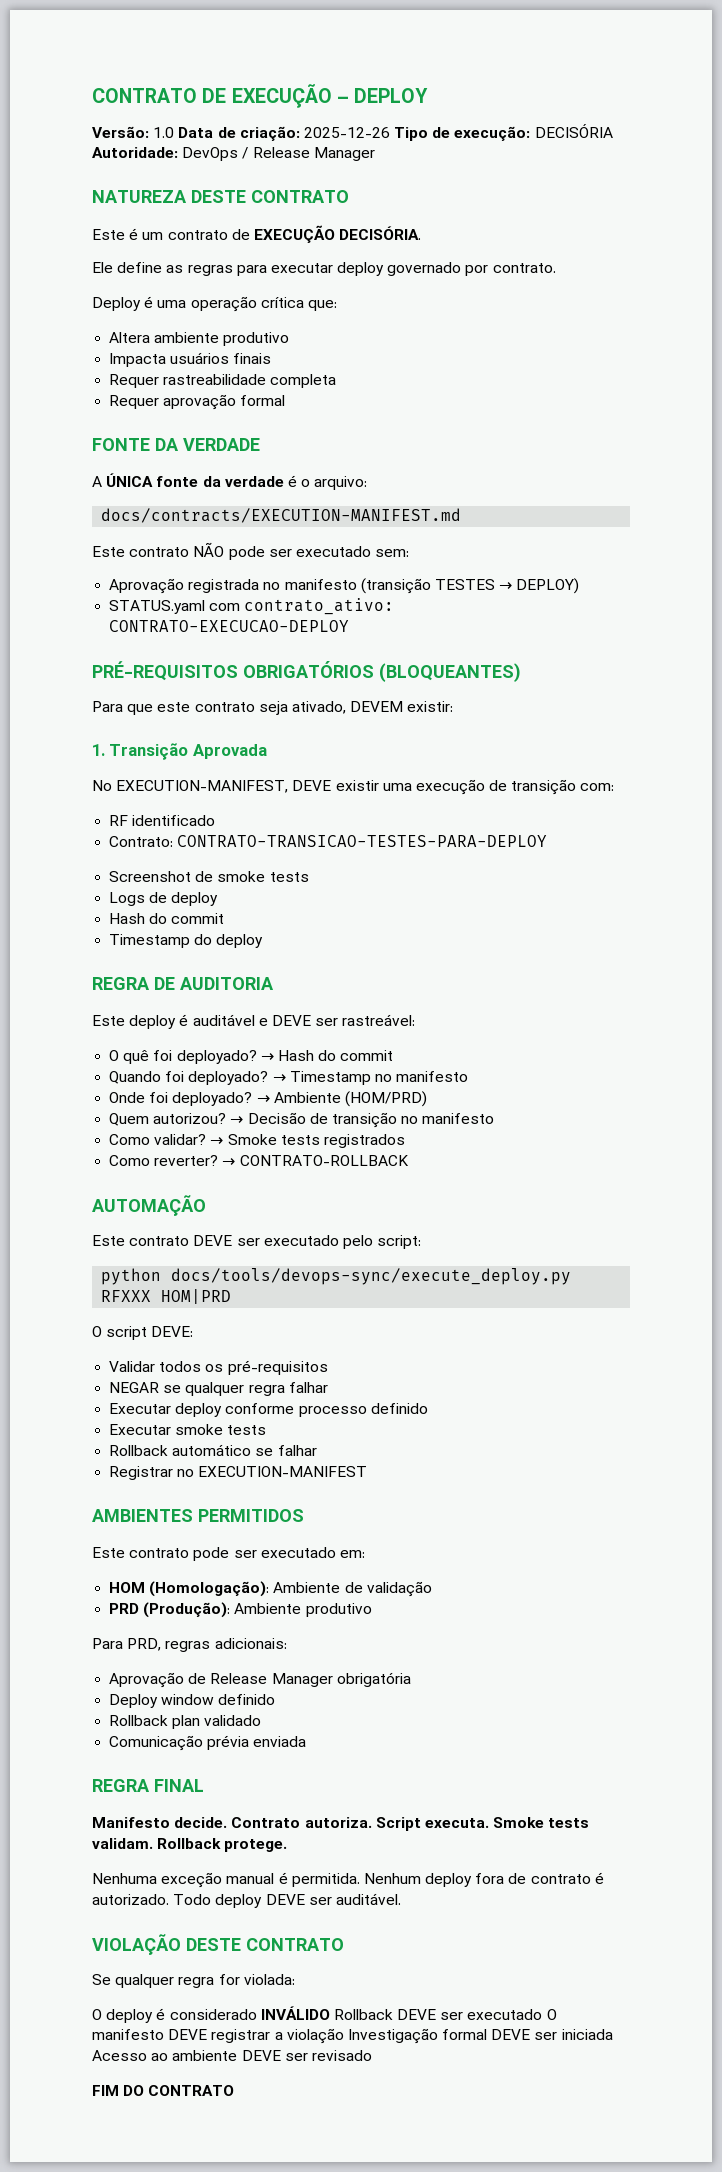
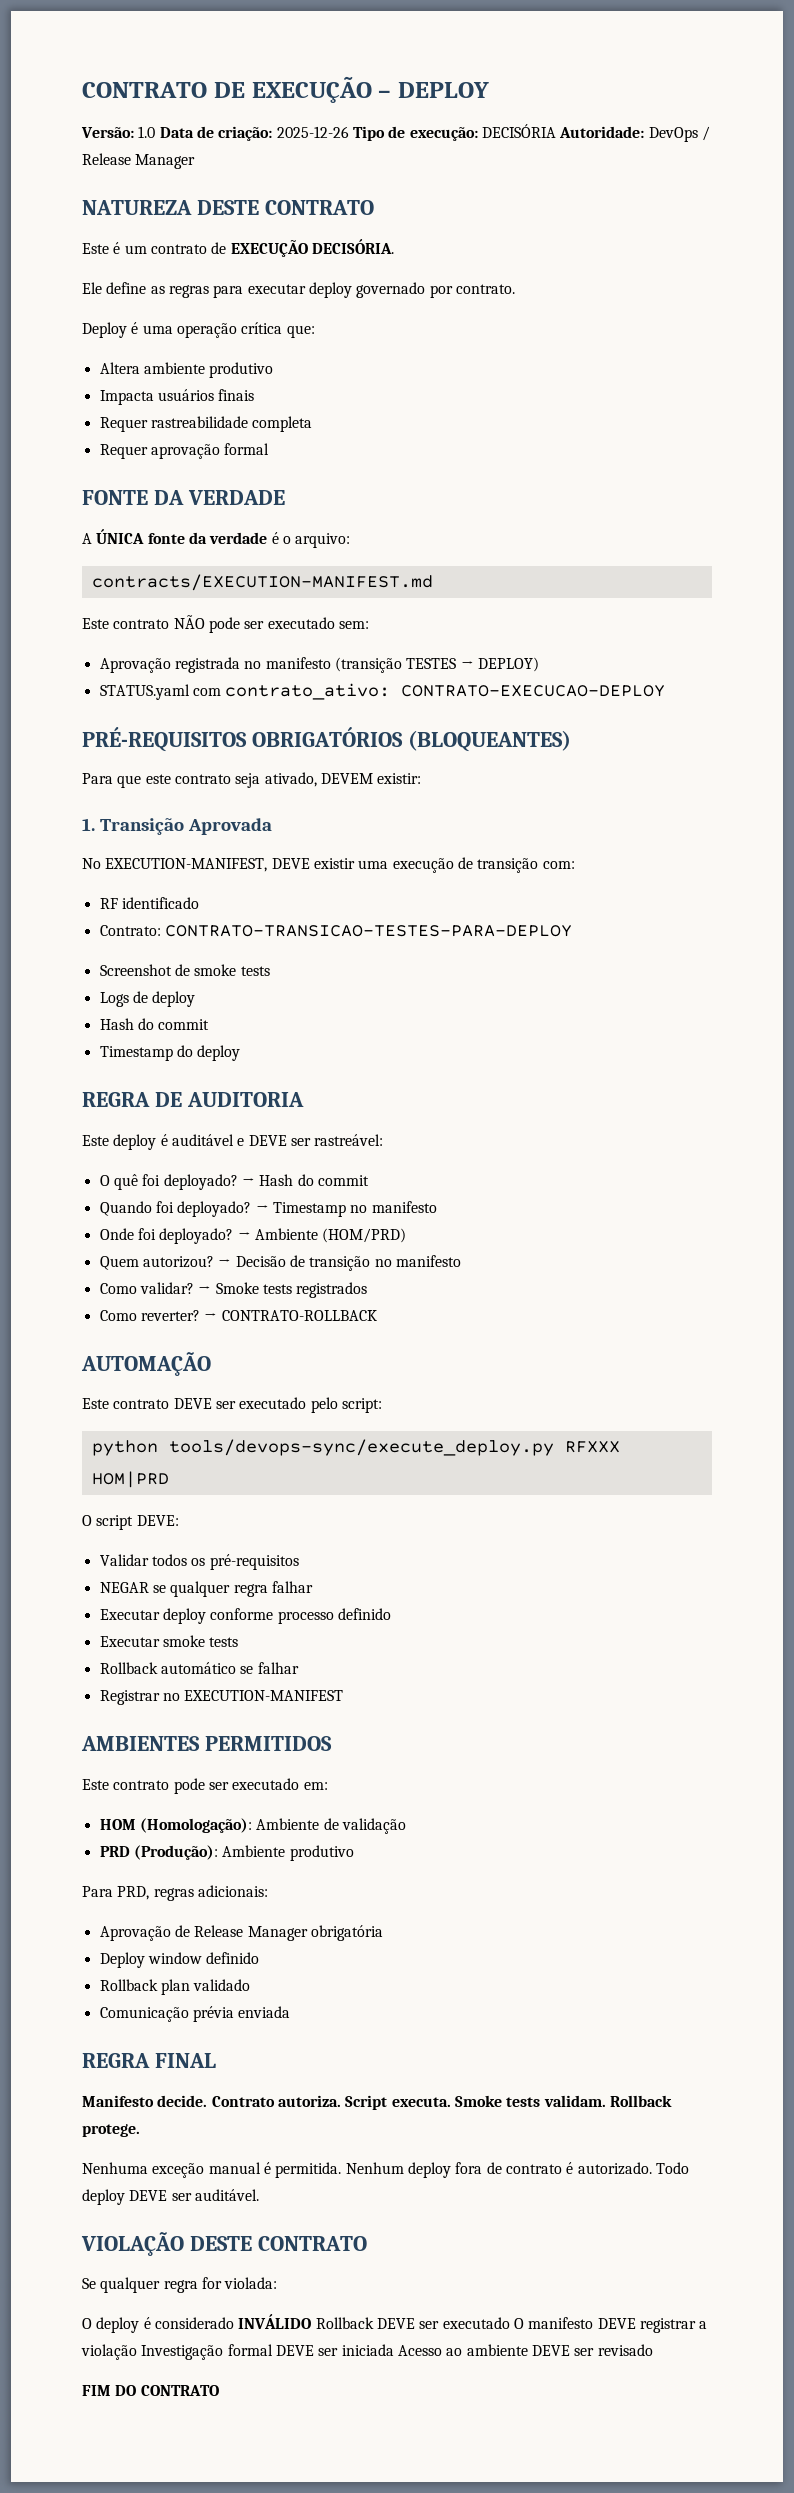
- docs/contracts/EXECUTION-MANIFEST.md
+ contracts/EXECUTION-MANIFEST.md
- python docs/tools/devops-sync/execute_deploy.py RFXXX HOM|PRD
+ python tools/devops-sync/execute_deploy.py RFXXX HOM|PRD

